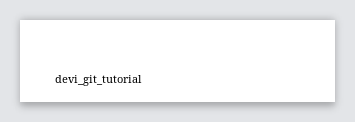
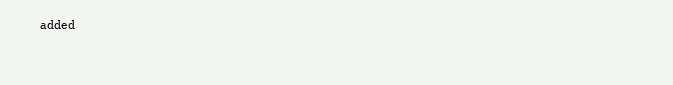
- devi_git_tutorial
+ added

